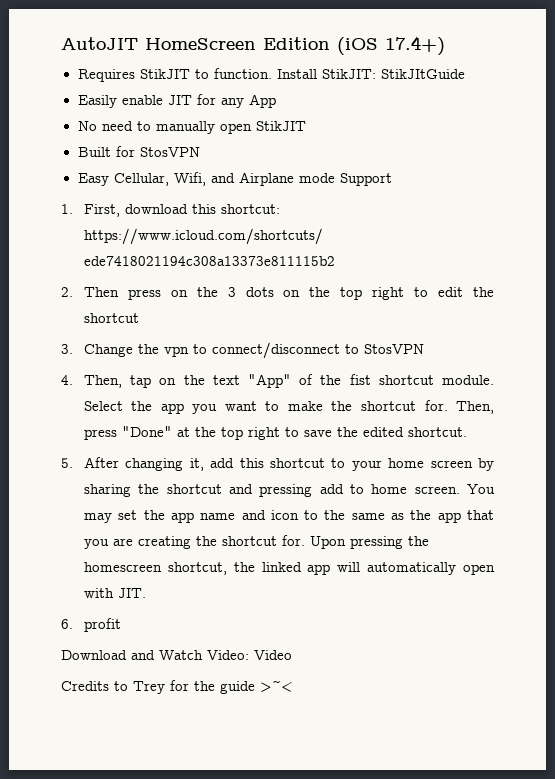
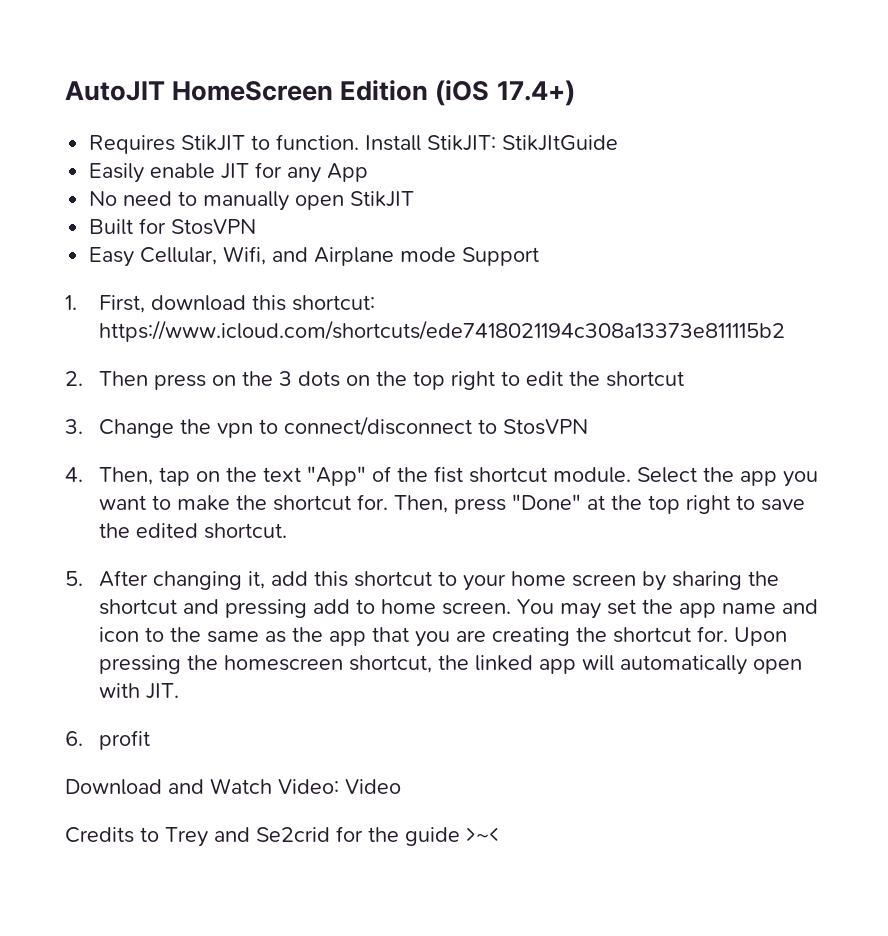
- Credits to Trey for the guide >~<
+ Credits to Trey and Se2crid for the guide >~<

